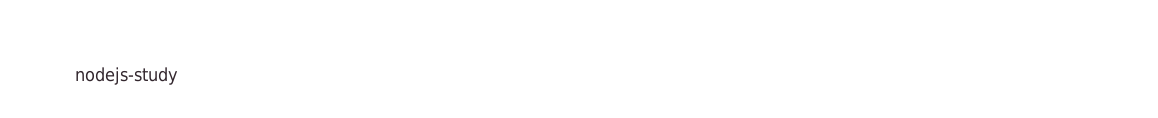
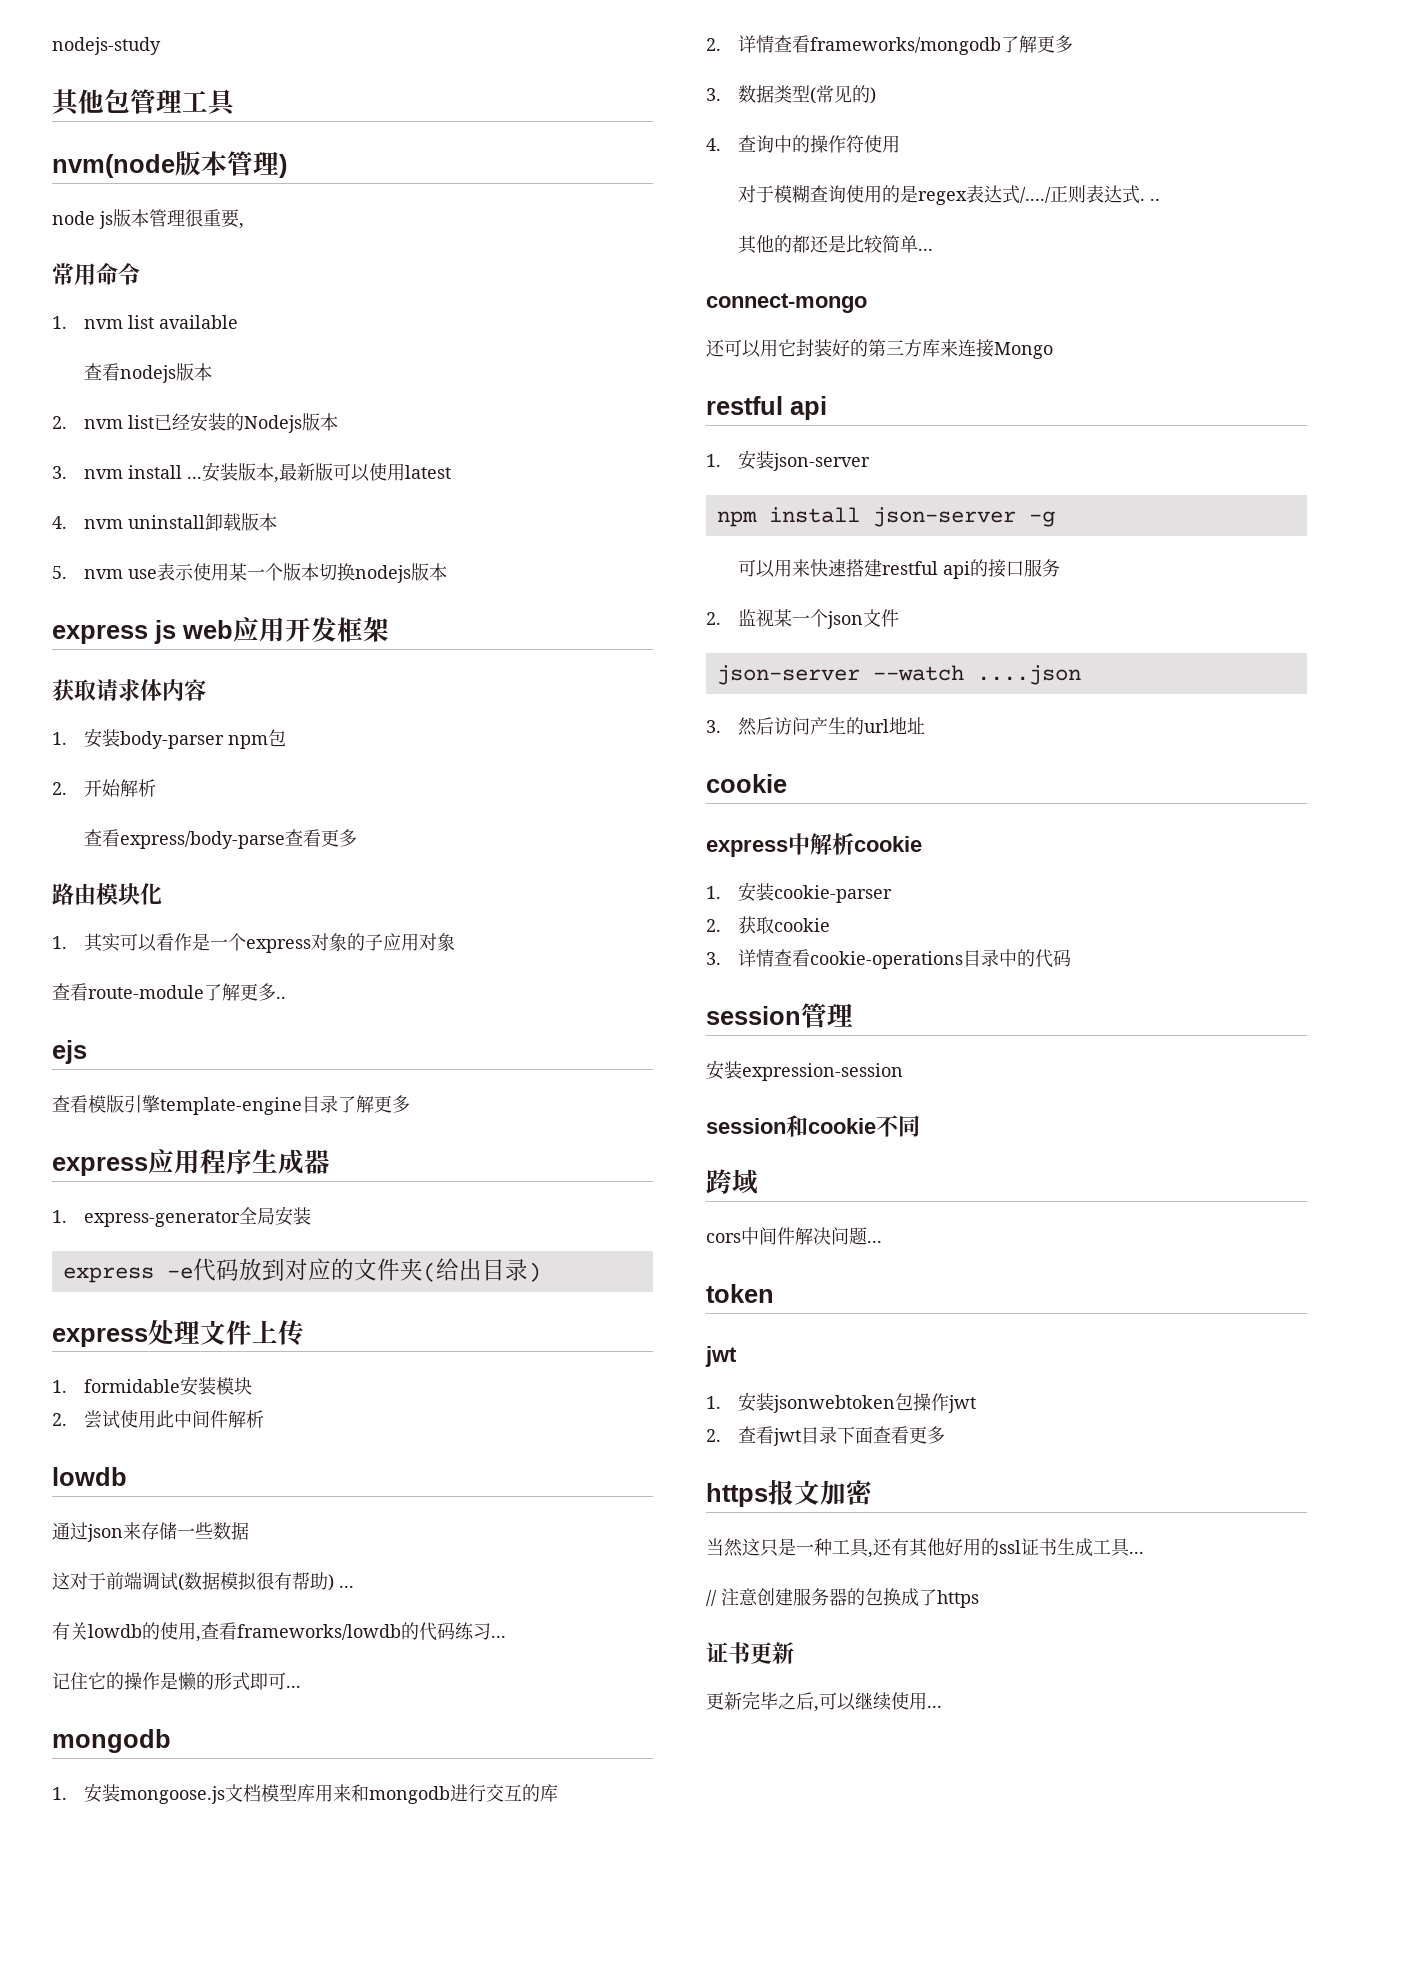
+ 其他包管理工具
+ nvm(node版本管理)
+ node js版本管理很重要,
+ 常用命令
+ 1. nvm list available
+ 查看nodejs版本
+ 2. nvm list已经安装的Nodejs版本
+ 3. nvm install ...安装版本,最新版可以使用latest
+ 4. nvm uninstall卸载版本
+ 5. nvm use表示使用某一个版本切换nodejs版本
+ express js web应用开发框架
+ 获取请求体内容
+ 1.安装body-parser npm包
+ 2.开始解析
+ 查看express/body-parse查看更多
+ 路由模块化
+ 1.其实可以看作是一个express对象的子应用对象
+ 查看route-module了解更多..
+ ejs
+ 查看模版引擎template-engine目录了解更多
+ express应用程序生成器
+ 1. express-generator全局安装
+ express -e代码放到对应的文件夹(给出目录)
+ express处理文件上传
+ 1. formidable安装模块
+ 2.尝试使用此中间件解析
+ lowdb
+ 通过json来存储一些数据
+ 这对于前端调试(数据模拟很有帮助) ...
+ 有关lowdb的使用,查看frameworks/lowdb的代码练习...
+ 记住它的操作是懒的形式即可...
+ mongodb
+ 1.安装mongoose.js文档模型库用来和mongodb进行交互的库
+ 2.详情查看frameworks/mongodb了解更多
+ 3.数据类型(常见的)
+ 4.查询中的操作符使用
+ 对于模糊查询使用的是regex表达式/..../正则表达式. ..
+ 其他的都还是比较简单...
+ connect-mongo
+ 还可以用它封装好的第三方库来连接Mongo
+ restful api
+ 1.安装json-server
+ npm install json-server -g
+ 可以用来快速搭建restful api的接口服务
+ 2.监视某一个json文件
+ json-server --watch ....json
+ 3.然后访问产生的url地址
+ cookie
+ express中解析cookie
+ 1.安装cookie-parser
+ 2.获取cookie
+ 3.详情查看cookie-operations目录中的代码
+ session管理
+ 安装expression-session
+ session和cookie不同
+ 跨域
+ cors中间件解决问题...
+ token
+ jwt
+ 1.安装jsonwebtoken包操作jwt
+ 2.查看jwt目录下面查看更多
+ https报文加密
+ 当然这只是一种工具,还有其他好用的ssl证书生成工具...
+ // 注意创建服务器的包换成了https
+ 证书更新
+ 更新完毕之后,可以继续使用...

